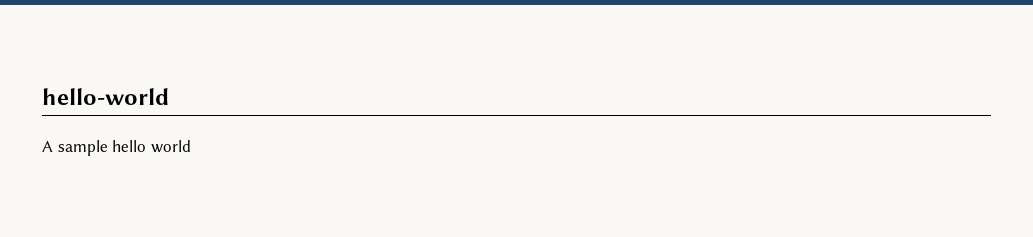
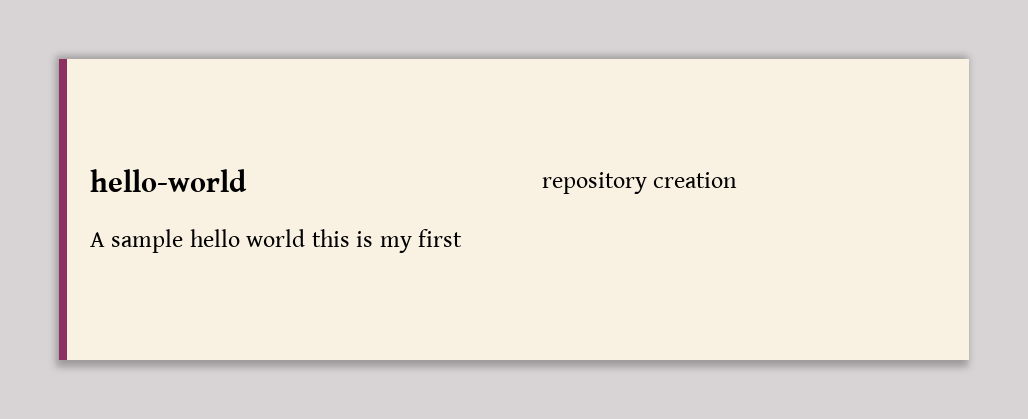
- A sample hello world
+ A sample hello world this is my first repository creation

